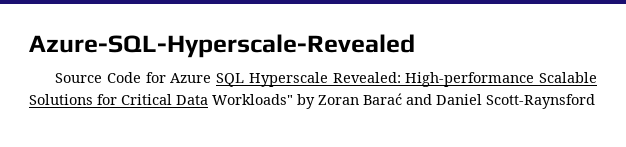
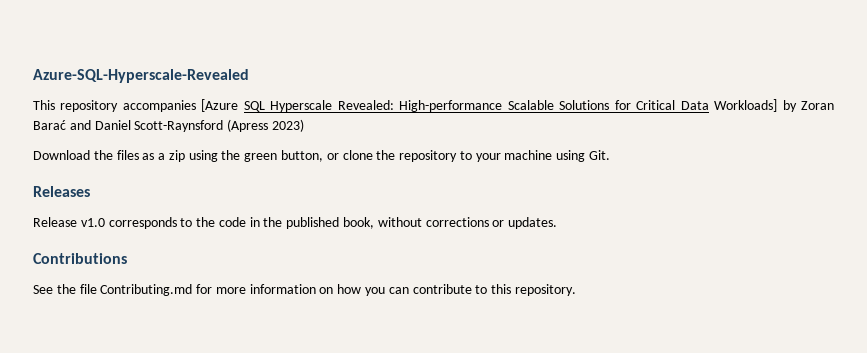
- Source Code for Azure SQL Hyperscale Revealed: High-performance Scalable Solutions for Critical Data Workloads" by Zoran Barać and Daniel Scott-Raynsford
+ This repository accompanies [Azure SQL Hyperscale Revealed: High-performance Scalable Solutions for Critical Data Workloads] by Zoran Barać and Daniel Scott-Raynsford (Apress 2023)
+ Download the files as a zip using the green button, or clone the repository to your machine using Git.
+ Releases
+ Release v1.0 corresponds to the code in the published book, without corrections or updates.
+ Contributions
+ See the file Contributing.md for more information on how you can contribute to this repository.

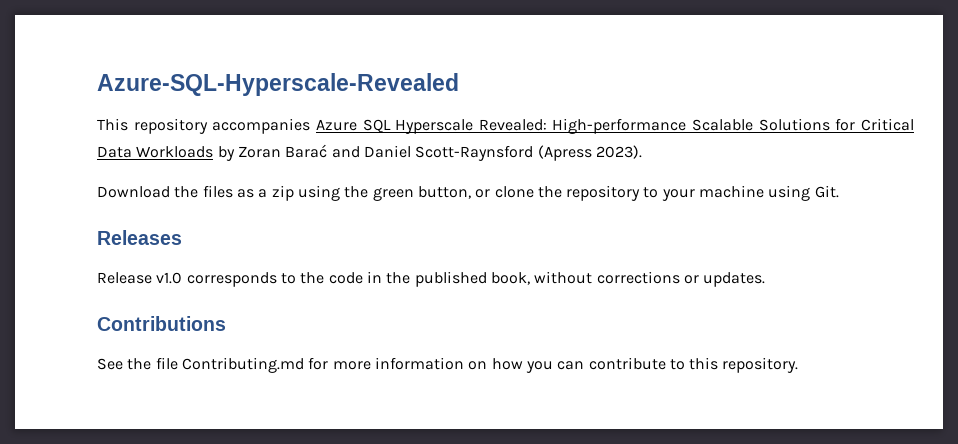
- This repository accompanies [Azure SQL Hyperscale Revealed: High-performance Scalable Solutions for Critical Data Workloads] by Zoran Barać and Daniel Scott-Raynsford (Apress 2023)
+ This repository accompanies Azure SQL Hyperscale Revealed: High-performance Scalable Solutions for Critical Data Workloads by Zoran Barać and Daniel Scott-Raynsford (Apress 2023).

